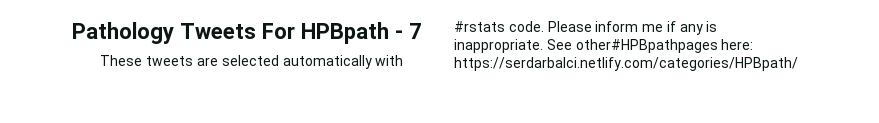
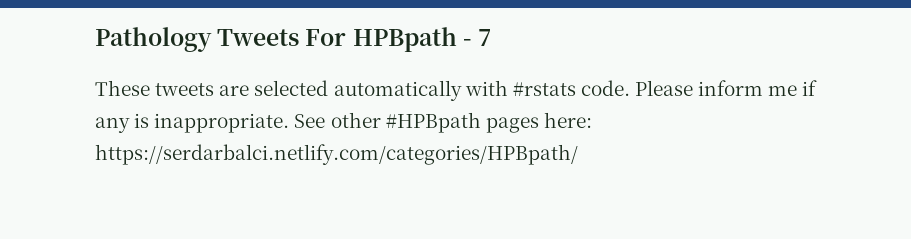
- See other#HPBpathpages here: https://serdarbalci.netlify.com/categories/HPBpath/
+ See other #HPBpath pages here: https://serdarbalci.netlify.com/categories/HPBpath/

